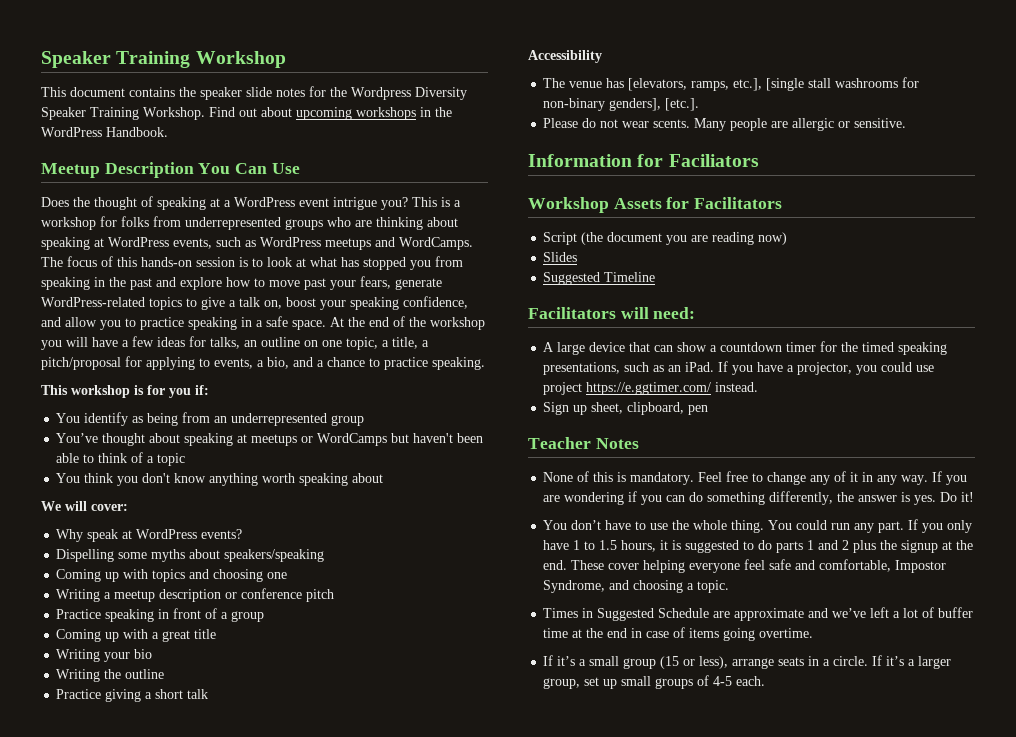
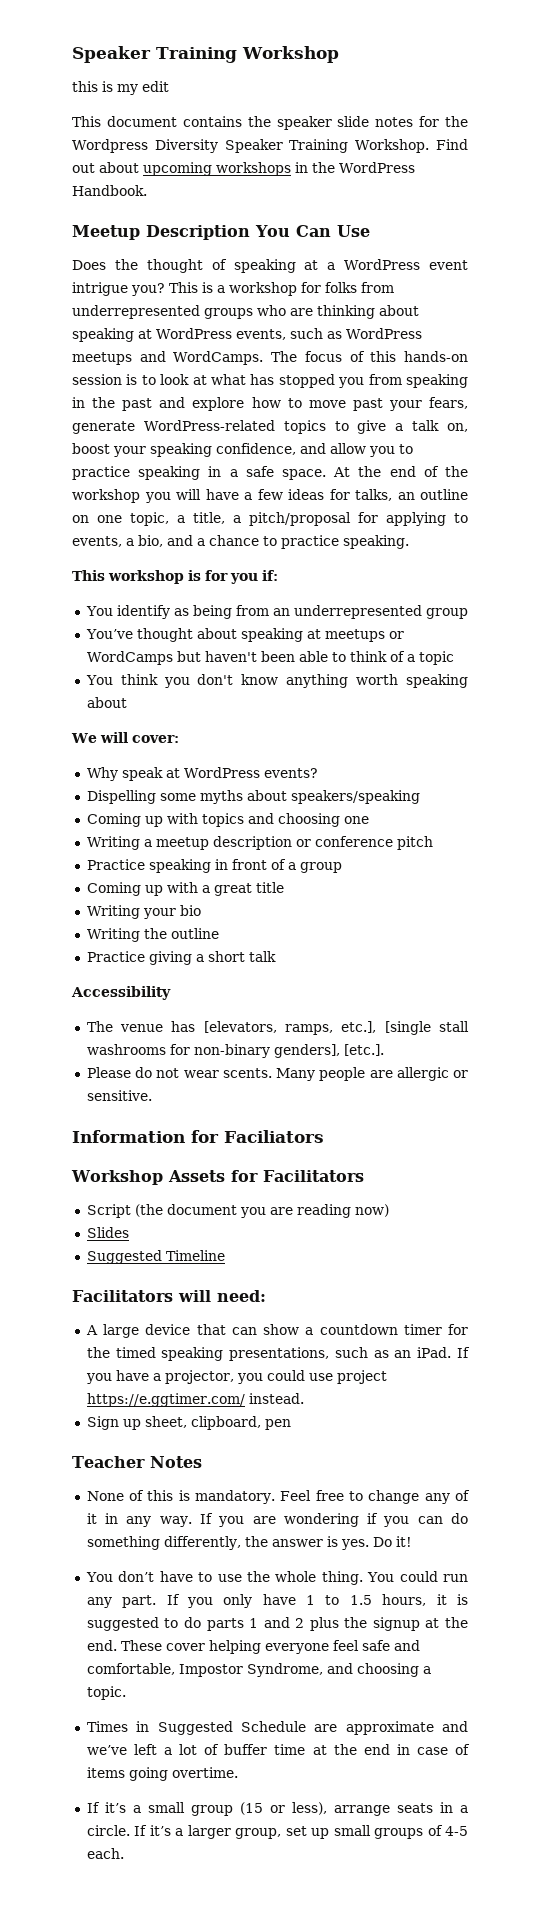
+ this is my edit

